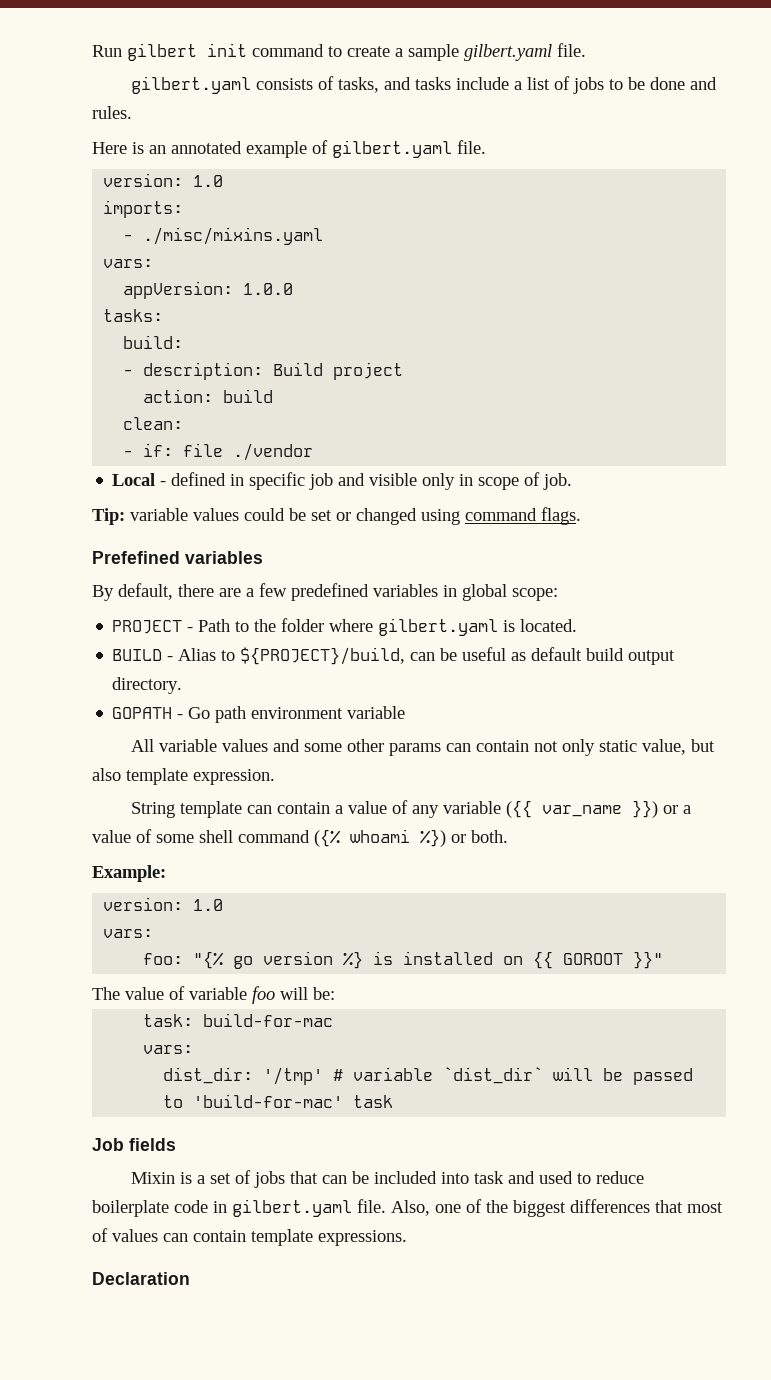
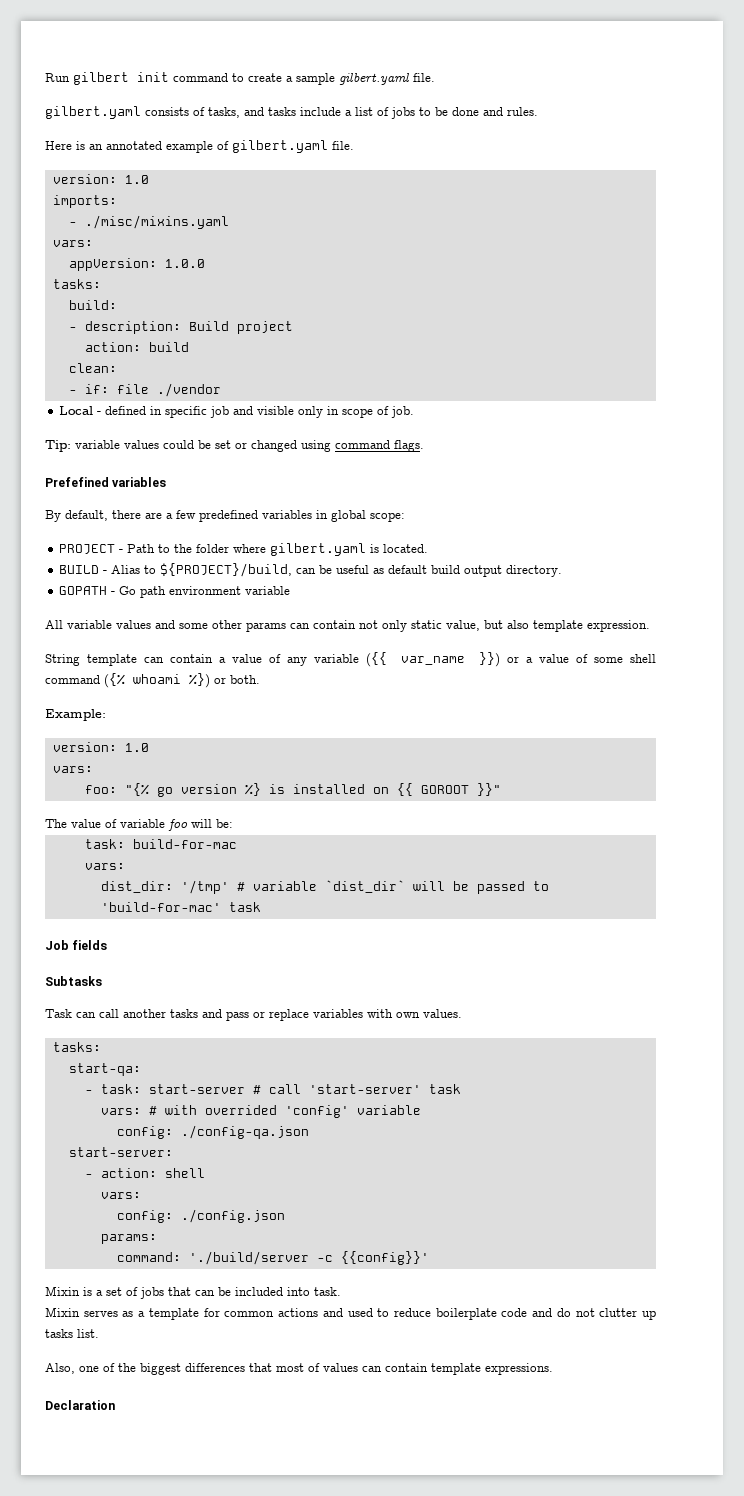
+ Subtasks
+ Task can call another tasks and pass or replace variables with own values.
+ tasks:
+ start-qa:
+ - task: start-server # call 'start-server' task
+ vars: # with overrided 'config' variable
+ config: ./config-qa.json
+ start-server:
+ - action: shell
+ vars:
+ config: ./config.json
+ params:
+ command: './build/server -c {{config}}'
- Mixin is a set of jobs that can be included into task and used to reduce boilerplate code in gilbert.yaml file. Also, one of the biggest differences that most of values can contain template expressions.
+ Mixin is a set of jobs that can be included into task.
+ Mixin serves as a template for common actions and used to reduce boilerplate code and do not clutter up tasks list.
+ Also, one of the biggest differences that most of values can contain template expressions.

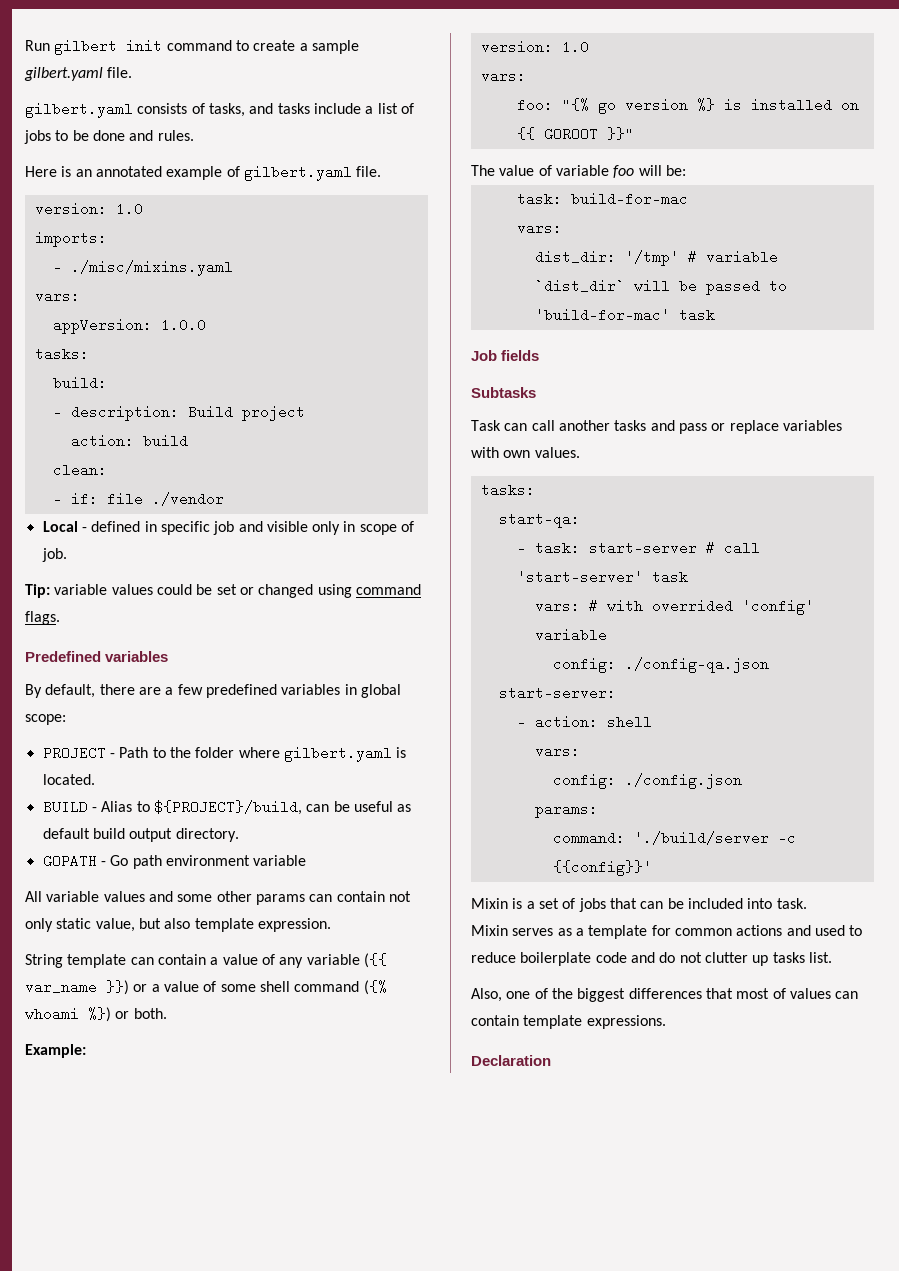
- Prefefined variables
+ Predefined variables

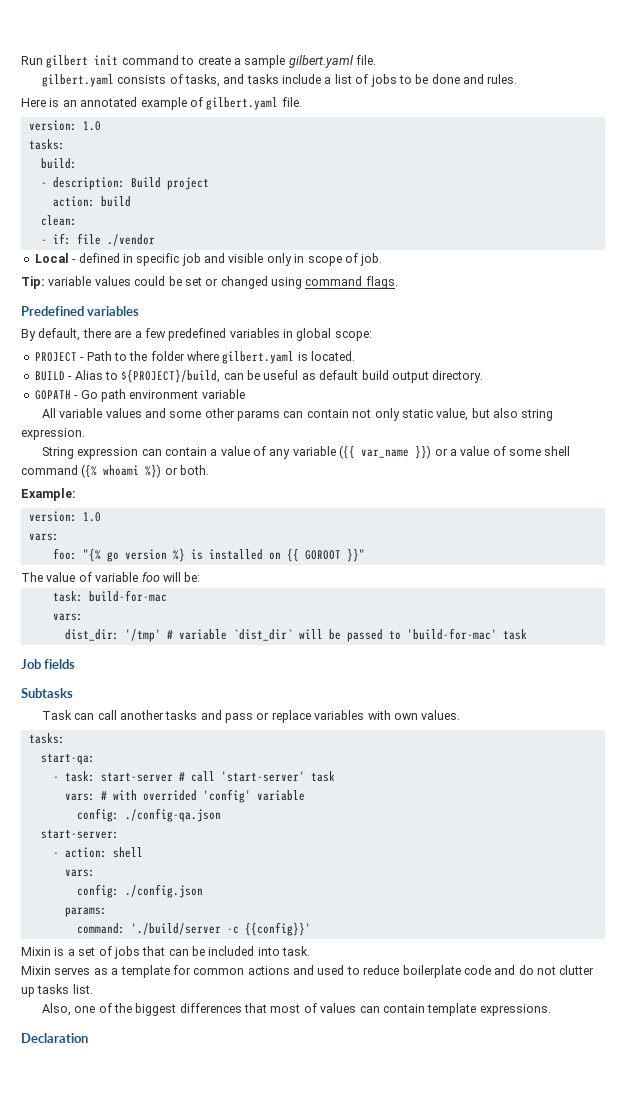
- imports:
- - ./misc/mixins.yaml
- vars:
- appVersion: 1.0.0
- All variable values and some other params can contain not only static value, but also template expression.
+ All variable values and some other params can contain not only static value, but also string expression.
- String template can contain a value of any variable ({{ var_name }}) or a value of some shell command ({% whoami %}) or both.
+ String expression can contain a value of any variable ({{ var_name }}) or a value of some shell command ({% whoami %}) or both.

